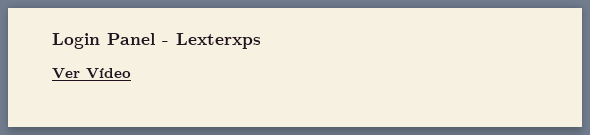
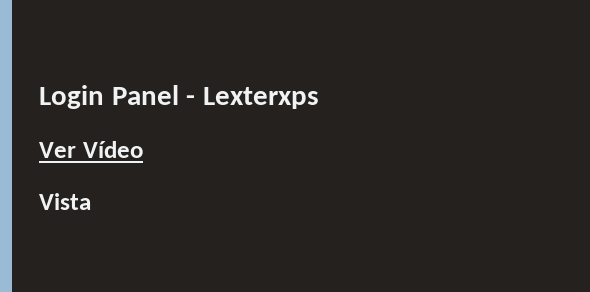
+ Vista

